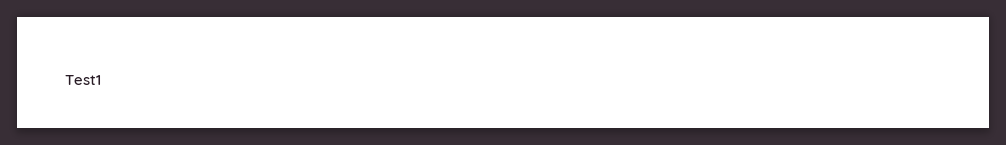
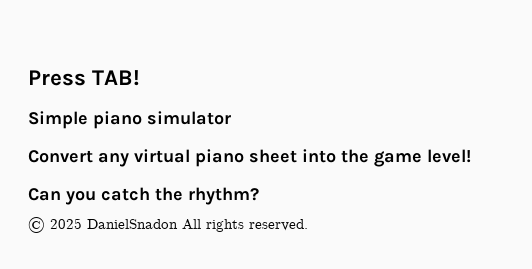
- Test1
+ Press TAB!
+ Simple piano simulator
+ Convert any virtual piano sheet into the game level!
+ Can you catch the rhythm?
+ © 2025 DanielSnadon All rights reserved.

